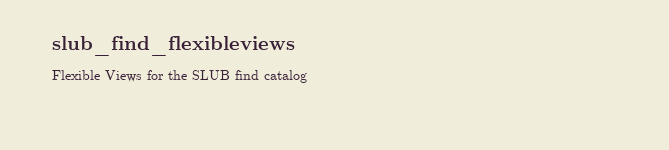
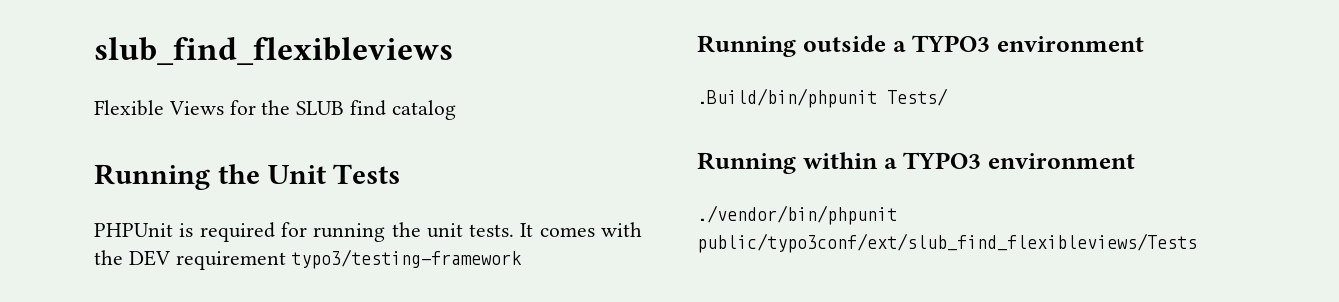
+ Running the Unit Tests
+ PHPUnit is required for running the unit tests. It comes with the DEV requirement typo3/testing-framework
+ Running outside a TYPO3 environment
+ .Build/bin/phpunit Tests/
+ Running within a TYPO3 environment
+ ./vendor/bin/phpunit public/typo3conf/ext/slub_find_flexibleviews/Tests

